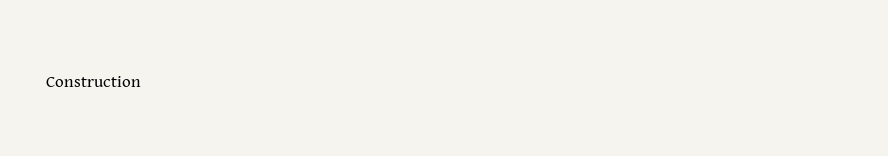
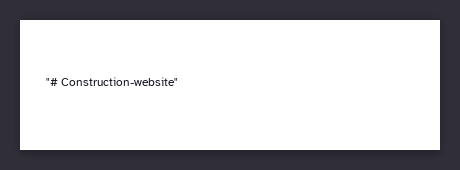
- Construction
+ "# Construction-website"

